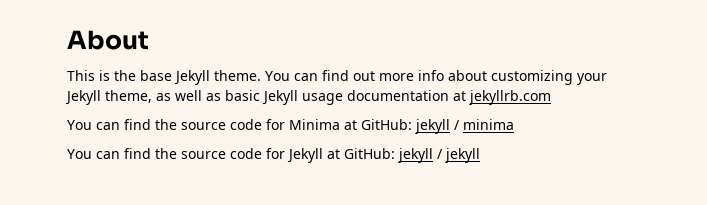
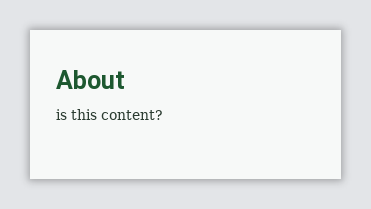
- This is the base Jekyll theme. You can find out more info about customizing your Jekyll theme, as well as basic Jekyll usage documentation at jekyllrb.com
- You can find the source code for Minima at GitHub: jekyll / minima
- You can find the source code for Jekyll at GitHub: jekyll / jekyll
+ is this content?

